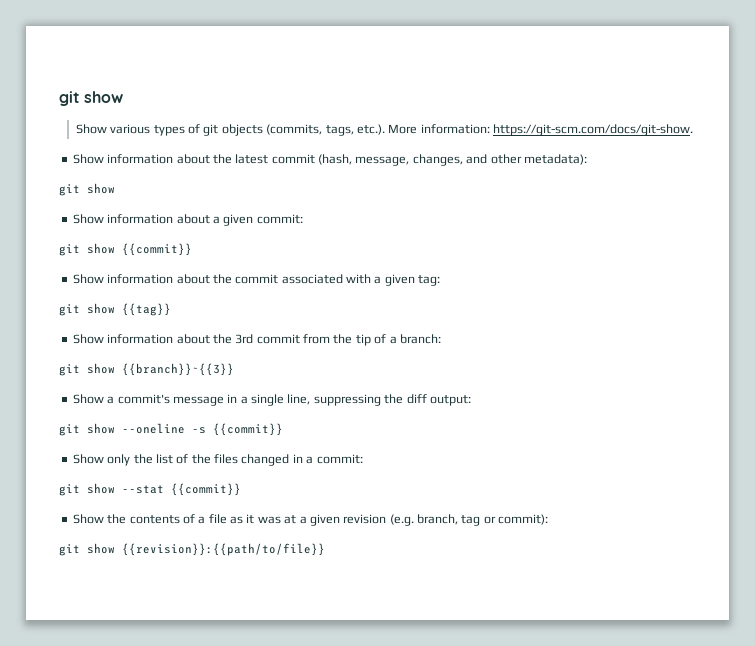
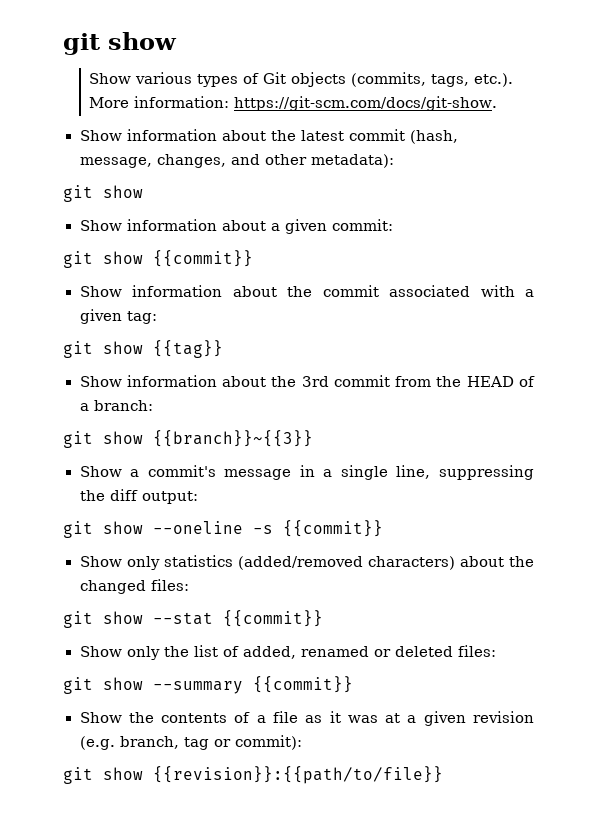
- Show various types of git objects (commits, tags, etc.). More information: https://git-scm.com/docs/git-show.
+ Show various types of Git objects (commits, tags, etc.). More information: https://git-scm.com/docs/git-show.
- Show information about the 3rd commit from the tip of a branch:
+ Show information about the 3rd commit from the HEAD of a branch:
- Show only the list of the files changed in a commit:
+ Show only statistics (added/removed characters) about the changed files:
  git show --stat {{commit}}
+ Show only the list of added, renamed or deleted files:
+ git show --summary {{commit}}

